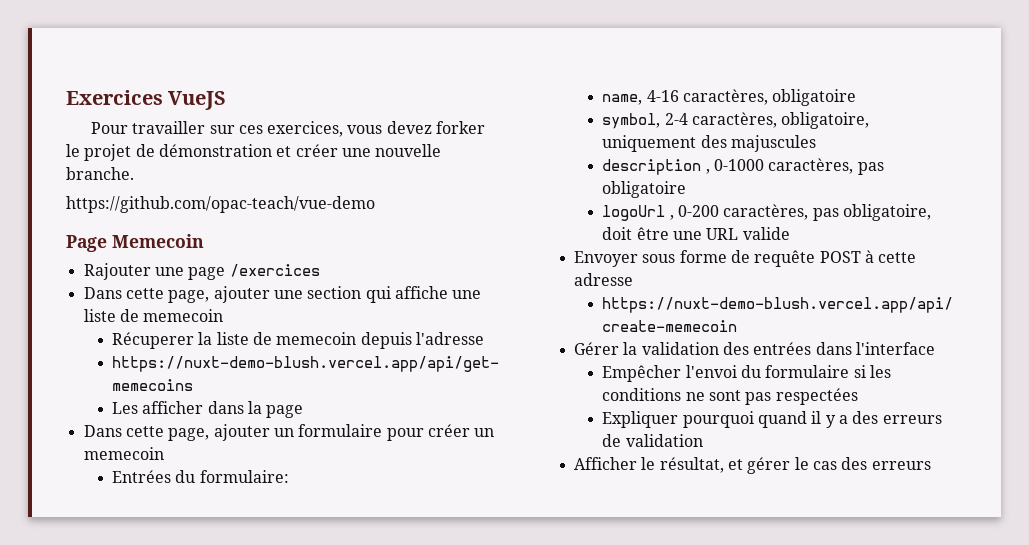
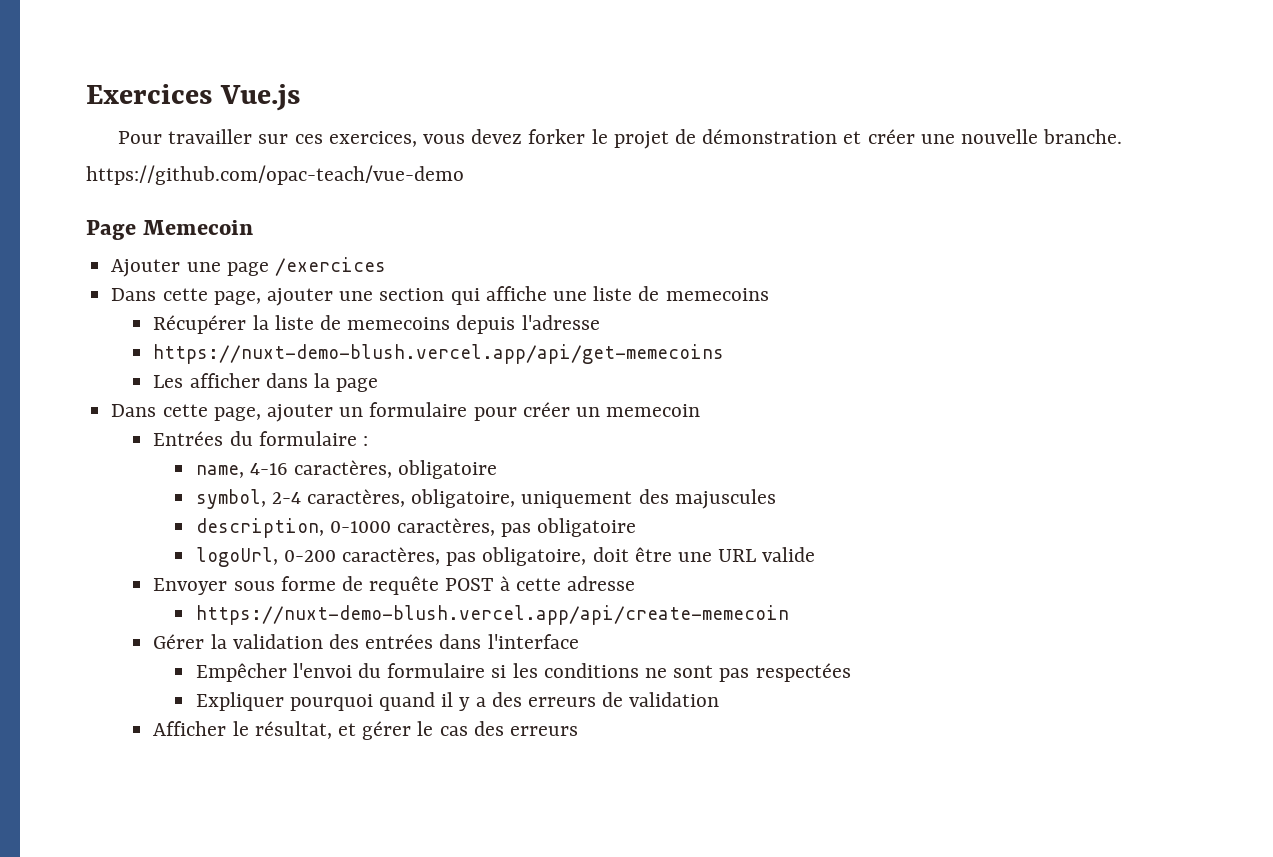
- Exercices VueJS
+ Exercices Vue.js
- Rajouter une page /exercices
+ Ajouter une page /exercices
- Dans cette page, ajouter une section qui affiche une liste de memecoin
- Récuperer la liste de memecoin depuis l'adresse
+ Dans cette page, ajouter une section qui affiche une liste de memecoins
+ Récupérer la liste de memecoins depuis l'adresse
- Entrées du formulaire:
+ Entrées du formulaire :
- description , 0-1000 caractères, pas obligatoire
+ description, 0-1000 caractères, pas obligatoire
- logoUrl , 0-200 caractères, pas obligatoire, doit être une URL valide
+ logoUrl, 0-200 caractères, pas obligatoire, doit être une URL valide

